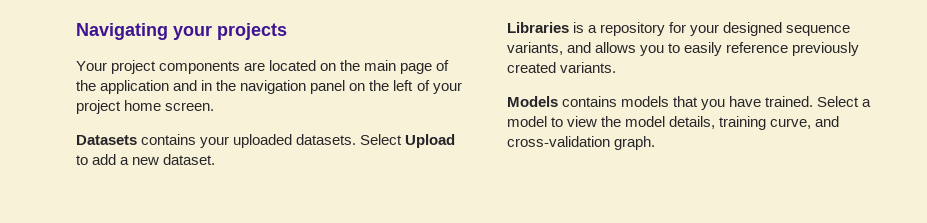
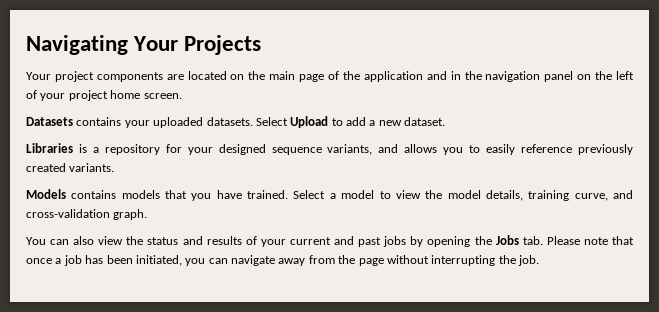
- Navigating your projects
+ Navigating Your Projects
+ You can also view the status and results of your current and past jobs by opening the Jobs tab. Please note that once a job has been initiated, you can navigate away from the page without interrupting the job.

